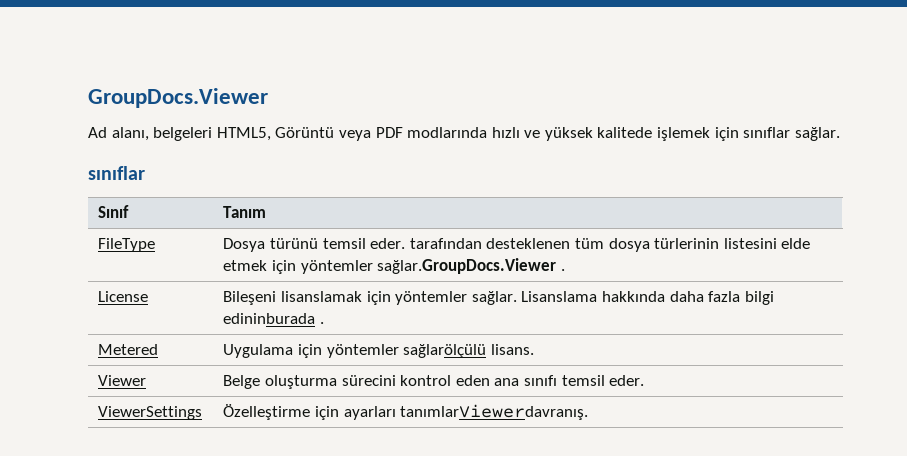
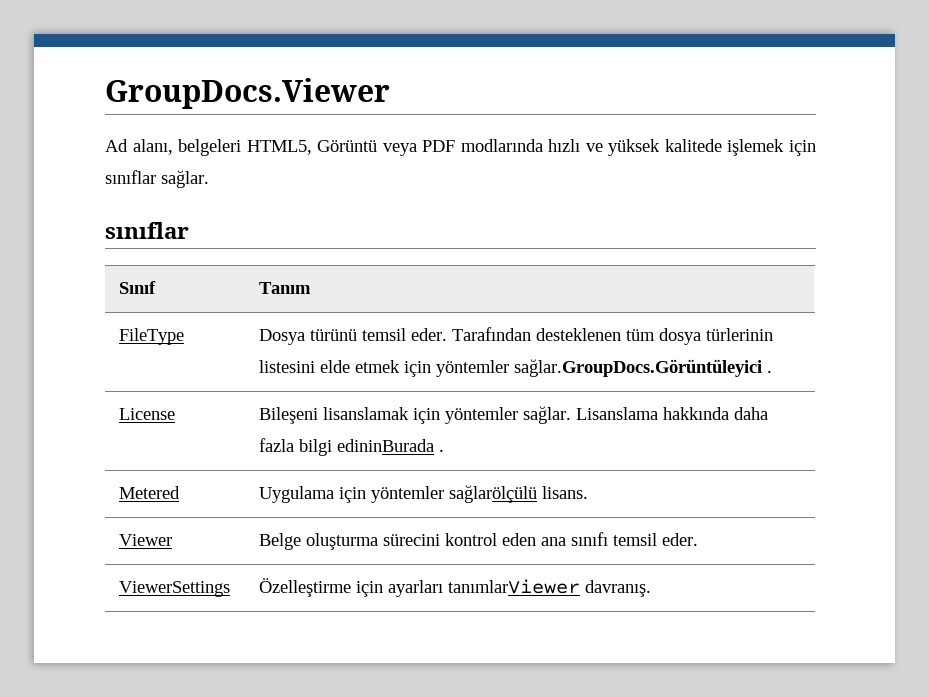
- FileType | Dosya türünü temsil eder. tarafından desteklenen tüm dosya türlerinin listesini elde etmek için yöntemler sağlar.GroupDocs.Viewer .
+ FileType | Dosya türünü temsil eder. Tarafından desteklenen tüm dosya türlerinin listesini elde etmek için yöntemler sağlar.GroupDocs.Görüntüleyici .
- License | Bileşeni lisanslamak için yöntemler sağlar. Lisanslama hakkında daha fazla bilgi edininburada .
+ License | Bileşeni lisanslamak için yöntemler sağlar. Lisanslama hakkında daha fazla bilgi edininBurada .
- ViewerSettings | Özelleştirme için ayarları tanımlarViewerdavranış.
+ ViewerSettings | Özelleştirme için ayarları tanımlarViewer davranış.

